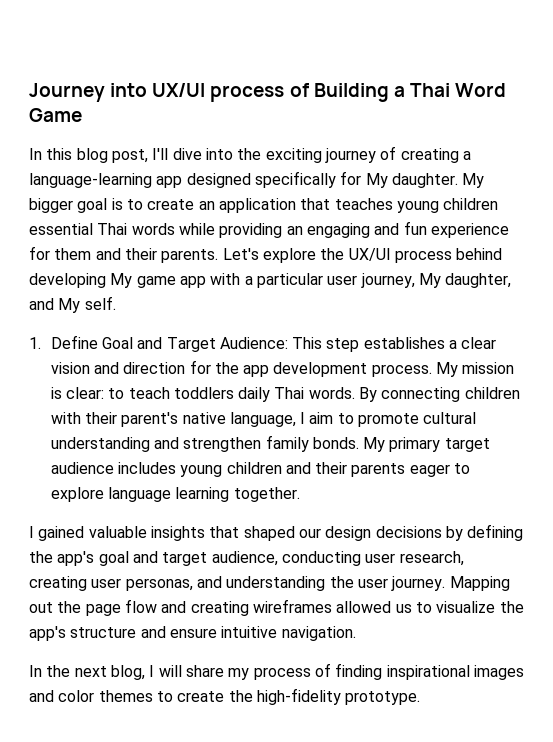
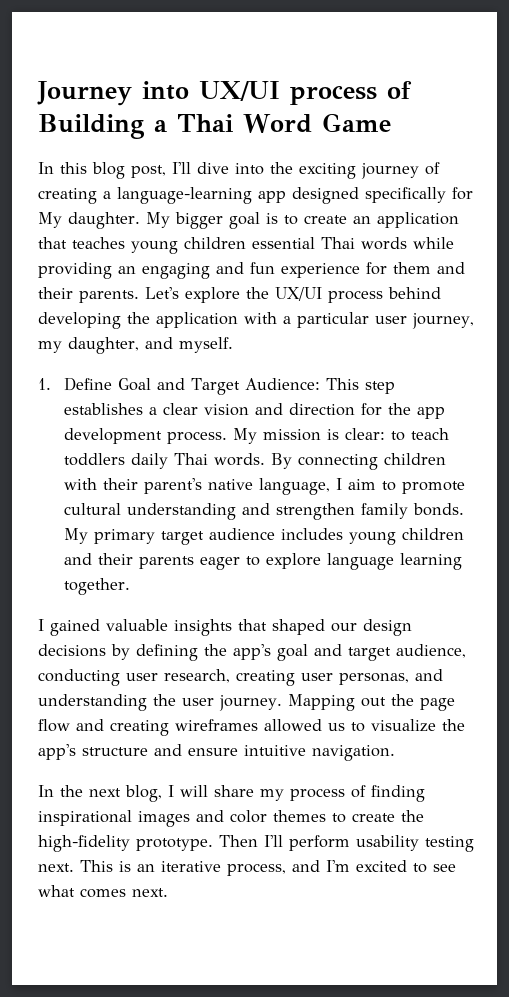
- Let's explore the UX/UI process behind developing My game app with a particular user journey, My daughter, and My self.
+ Let's explore the UX/UI process behind developing the application with a particular user journey, my daughter, and myself.
+ Then I'll perform usability testing next. This is an iterative process, and I'm excited to see what comes next.

